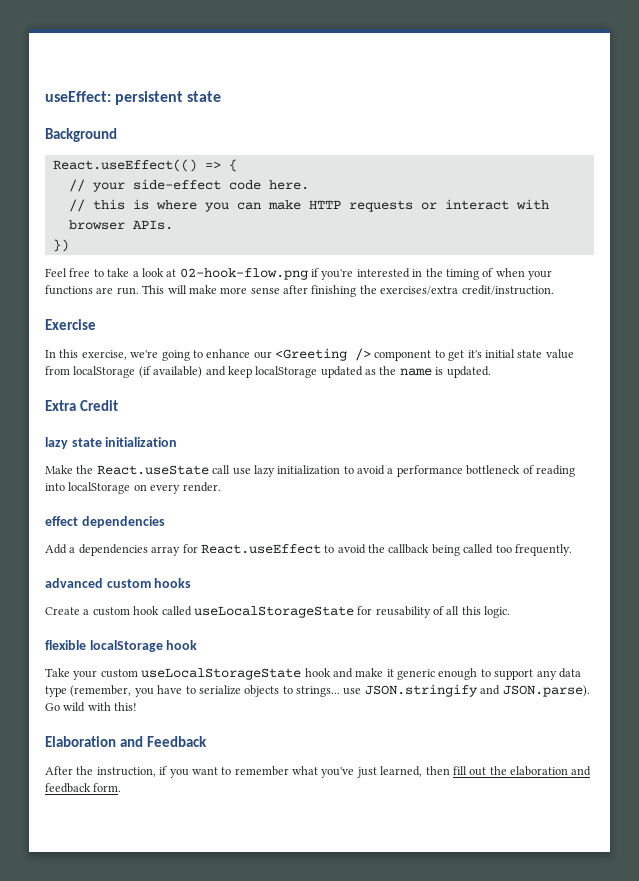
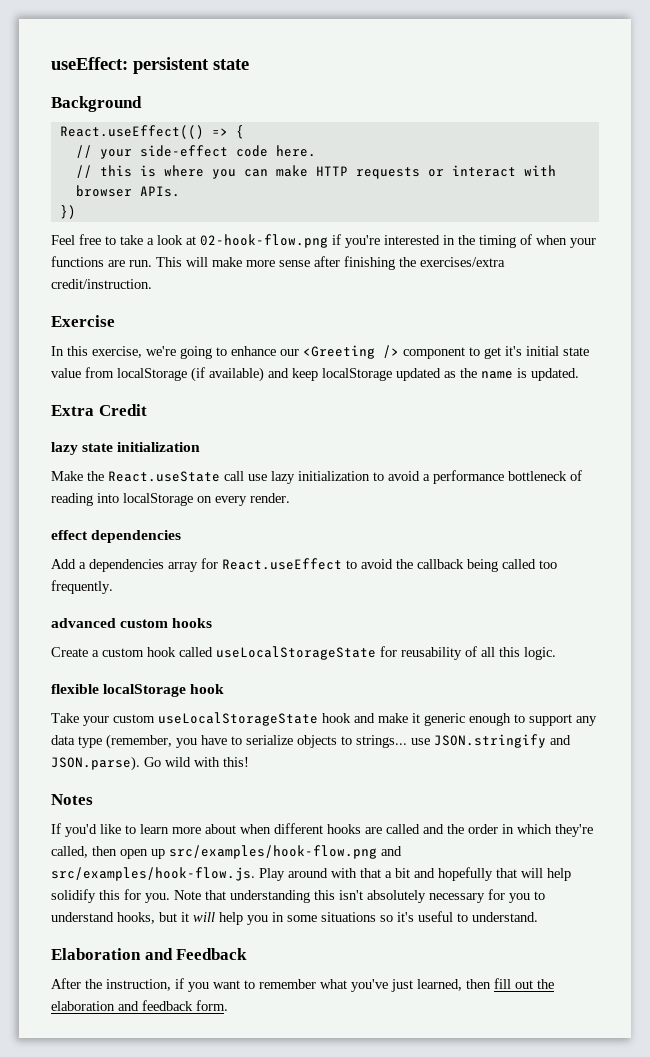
+ Notes
+ If you'd like to learn more about when different hooks are called and the order in which they're called, then open up src/examples/hook-flow.png and src/examples/hook-flow.js. Play around with that a bit and hopefully that will help solidify this for you. Note that understanding this isn't absolutely necessary for you to understand hooks, but it will help you in some situations so it's useful to understand.

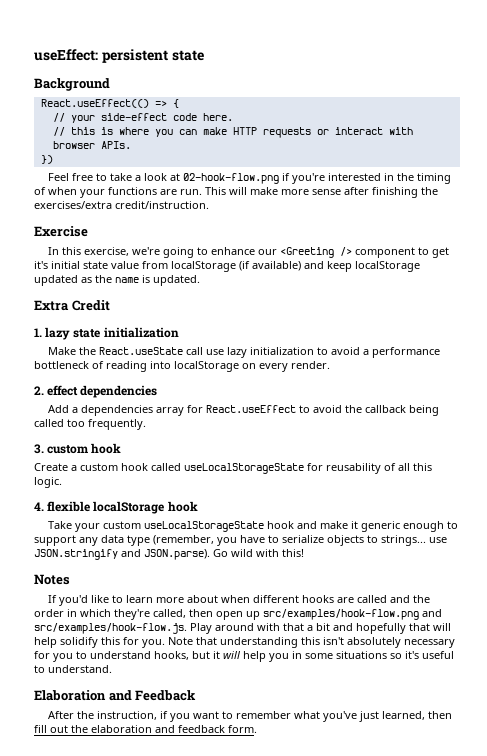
- lazy state initialization
+ 1. lazy state initialization
- effect dependencies
+ 2. effect dependencies
- advanced custom hooks
+ 3. custom hook
- flexible localStorage hook
+ 4. flexible localStorage hook

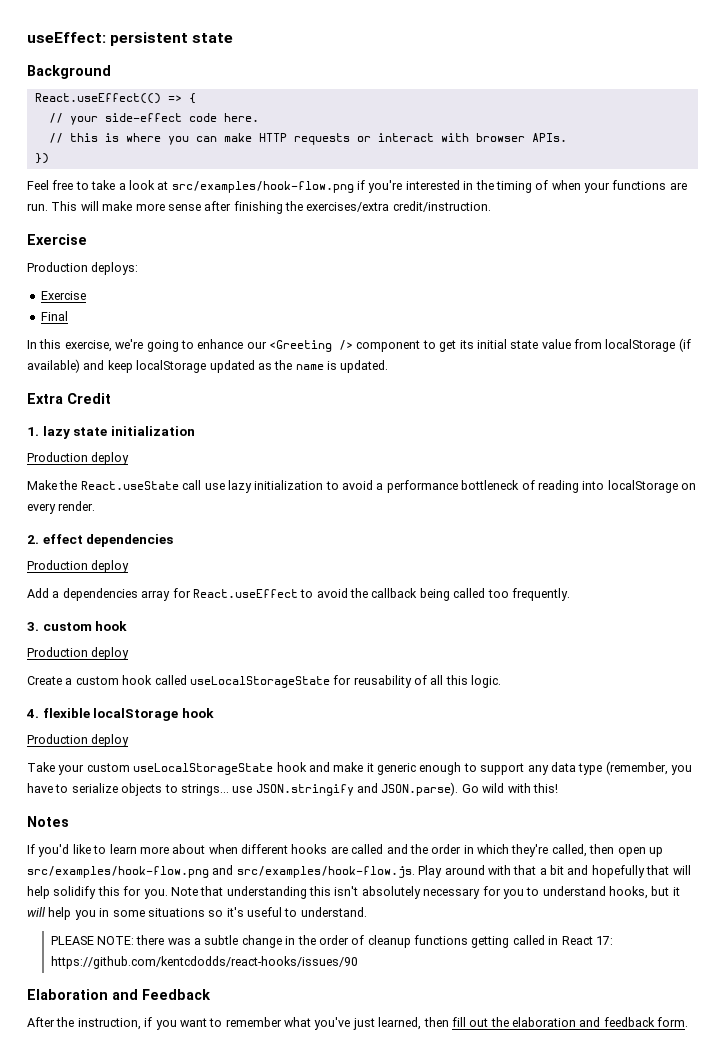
- Feel free to take a look at 02-hook-flow.png if you're interested in the timing of when your functions are run.
+ Feel free to take a look at src/examples/hook-flow.png if you're interested in the timing of when your functions are run.
+ Production deploys:
+ Exercise
+ Final
- In this exercise, we're going to enhance our <Greeting /> component to get it's initial state value from localStorage (if available) and keep localStorage updated as the name is updated.
+ In this exercise, we're going to enhance our <Greeting /> component to get its initial state value from localStorage (if available) and keep localStorage updated as the name is updated.
  1. lazy state initialization
+ Production deploy
  2. effect dependencies
+ Production deploy
  3. custom hook
+ Production deploy
  4. flexible localStorage hook
+ Production deploy
+ PLEASE NOTE: there was a subtle change in the order of cleanup functions getting called in React 17: https://github.com/kentcdodds/react-hooks/issues/90

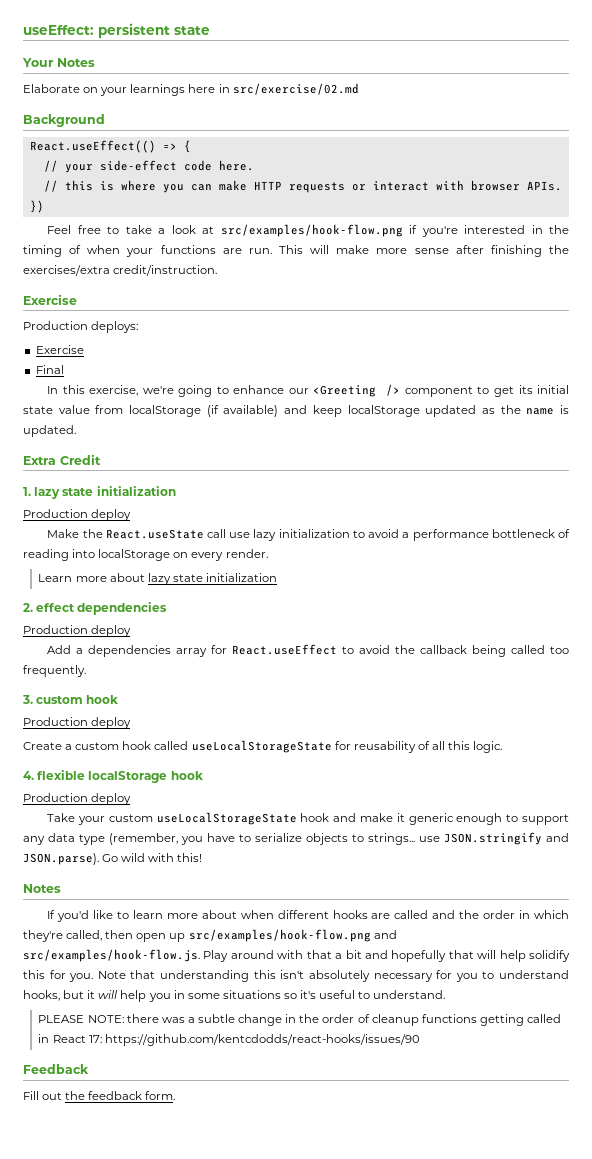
+ Your Notes
+ Elaborate on your learnings here in src/exercise/02.md
+ Learn more about lazy state initialization
- Elaboration and Feedback
+ Feedback
- After the instruction, if you want to remember what you've just learned, then fill out the elaboration and feedback form.
+ Fill out the feedback form.

